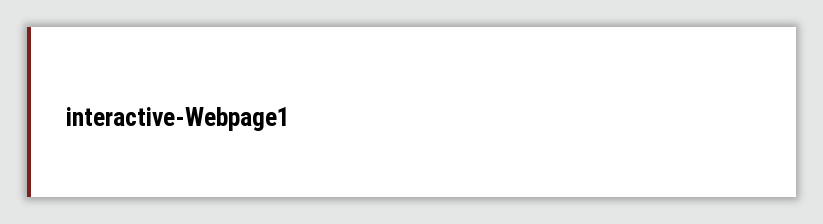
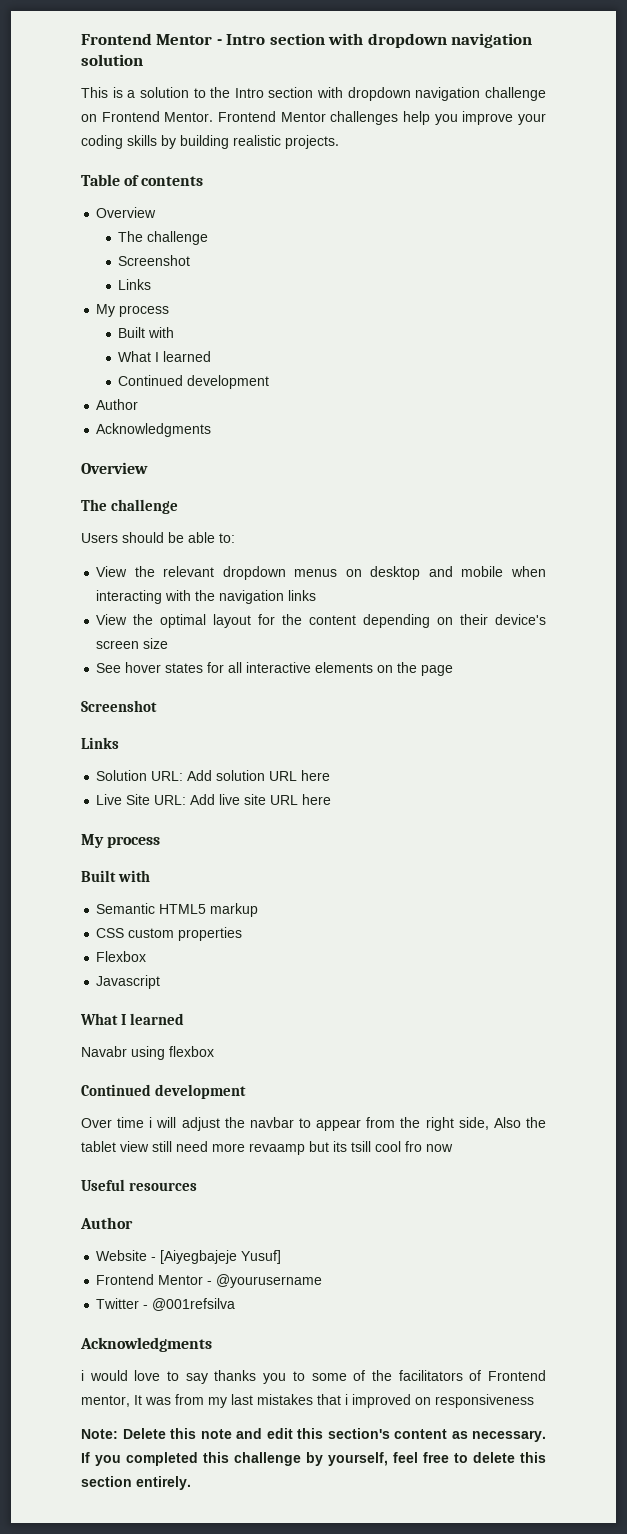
- interactive-Webpage1
+ Frontend Mentor - Intro section with dropdown navigation solution
+ This is a solution to the Intro section with dropdown navigation challenge on Frontend Mentor. Frontend Mentor challenges help you improve your coding skills by building realistic projects.
+ Table of contents
+ Overview
+ The challenge
+ Screenshot
+ Links
+ My process
+ Built with
+ What I learned
+ Continued development
+ Author
+ Acknowledgments
+ Overview
+ The challenge
+ Users should be able to:
+ View the relevant dropdown menus on desktop and mobile when interacting with the navigation links
+ View the optimal layout for the content depending on their device's screen size
+ See hover states for all interactive elements on the page
+ Screenshot
+ Links
+ Solution URL: Add solution URL here
+ Live Site URL: Add live site URL here
+ My process
+ Built with
+ Semantic HTML5 markup
+ CSS custom properties
+ Flexbox
+ Javascript
+ What I learned
+ Navabr using flexbox
+ Continued development
+ Over time i will adjust the navbar to appear from the right side, Also the tablet view still need more revaamp but its tsill cool fro now
+ Useful resources
+ Author
+ Website - [Aiyegbajeje Yusuf]
+ Frontend Mentor - @yourusername
+ Twitter - @001refsilva
+ Acknowledgments
+ i would love to say thanks you to some of the facilitators of Frontend mentor, It was from my last mistakes that i improved on responsiveness
+ Note: Delete this note and edit this section's content as necessary. If you completed this challenge by yourself, feel free to delete this section entirely.

